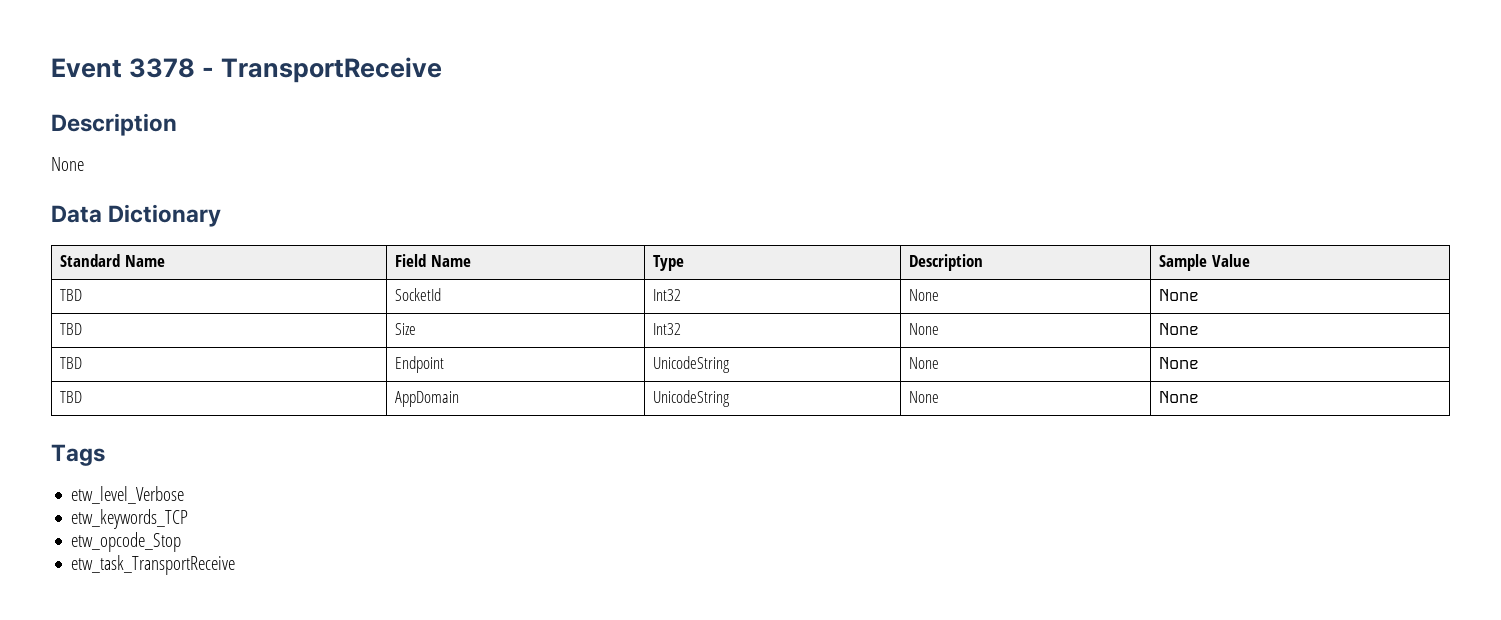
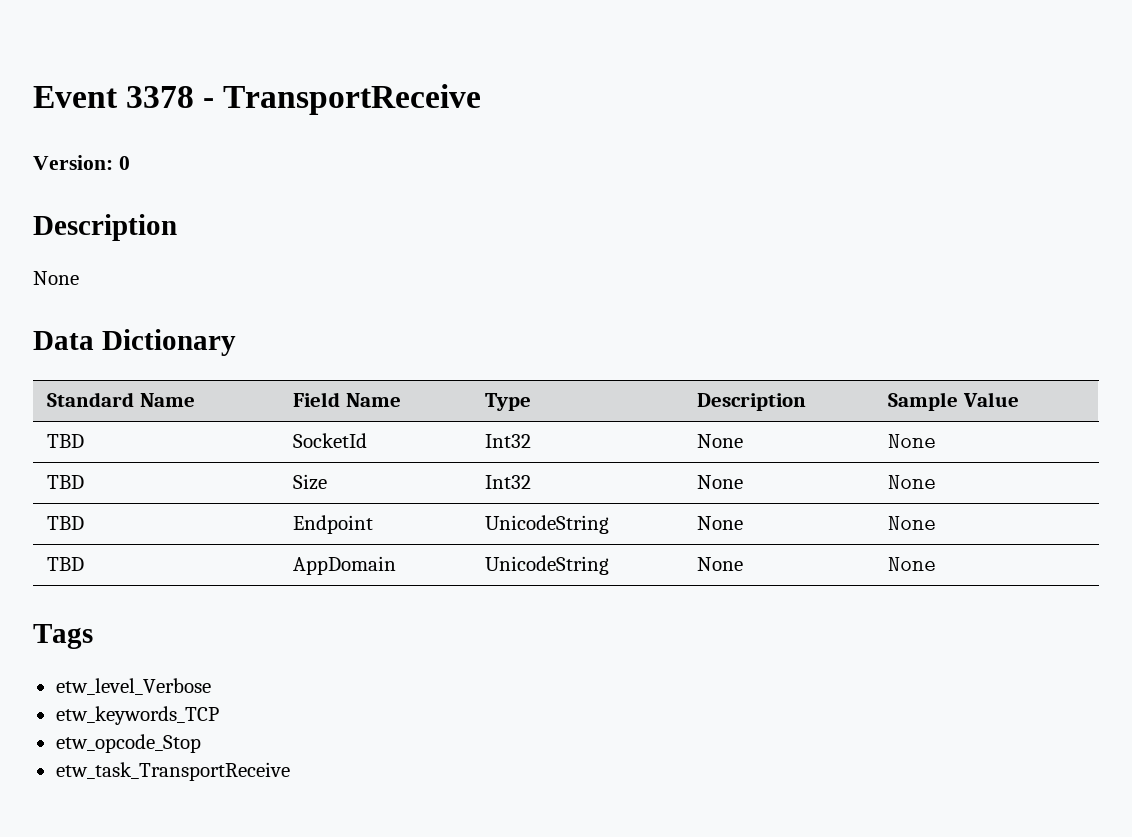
+ Version: 0

